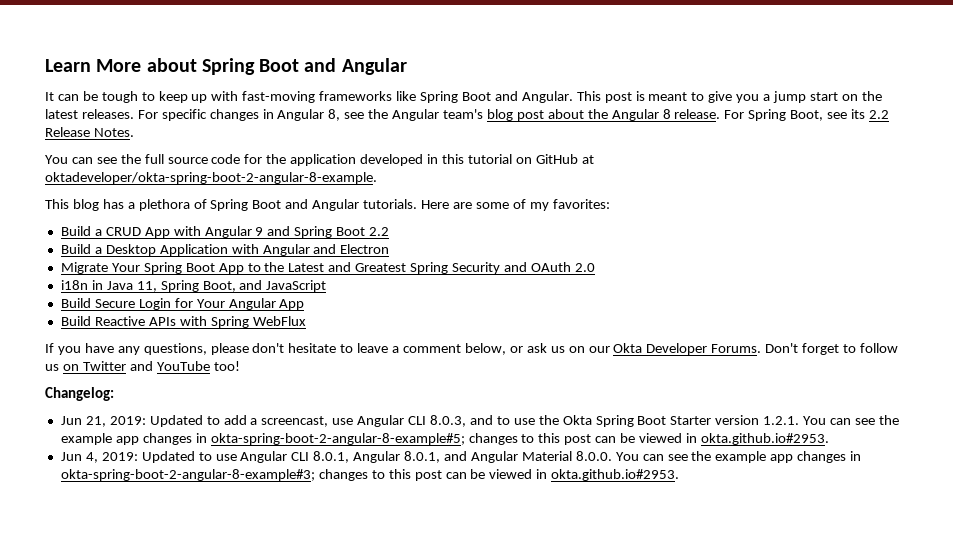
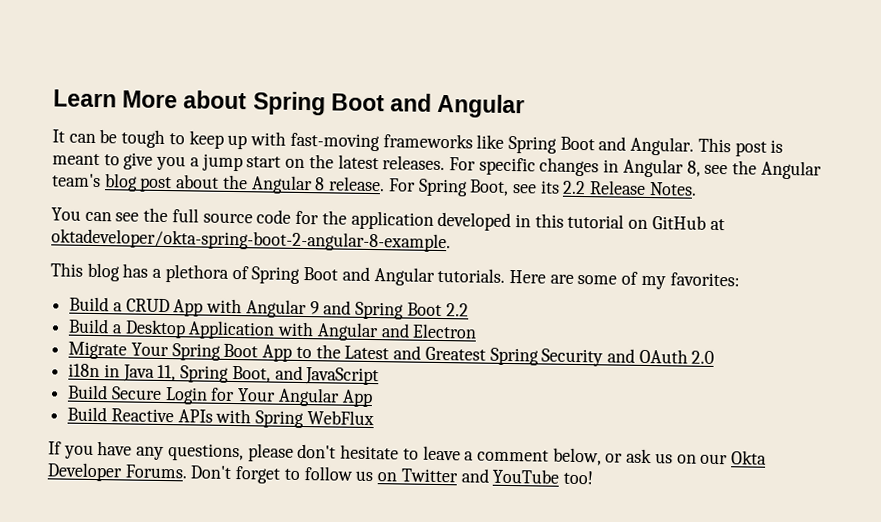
- Changelog:
- Jun 21, 2019: Updated to add a screencast, use Angular CLI 8.0.3, and to use the Okta Spring Boot Starter version 1.2.1. You can see the example app changes in okta-spring-boot-2-angular-8-example#5; changes to this post can be viewed in okta.github.io#2953.
- Jun 4, 2019: Updated to use Angular CLI 8.0.1, Angular 8.0.1, and Angular Material 8.0.0. You can see the example app changes in okta-spring-boot-2-angular-8-example#3; changes to this post can be viewed in okta.github.io#2953.

